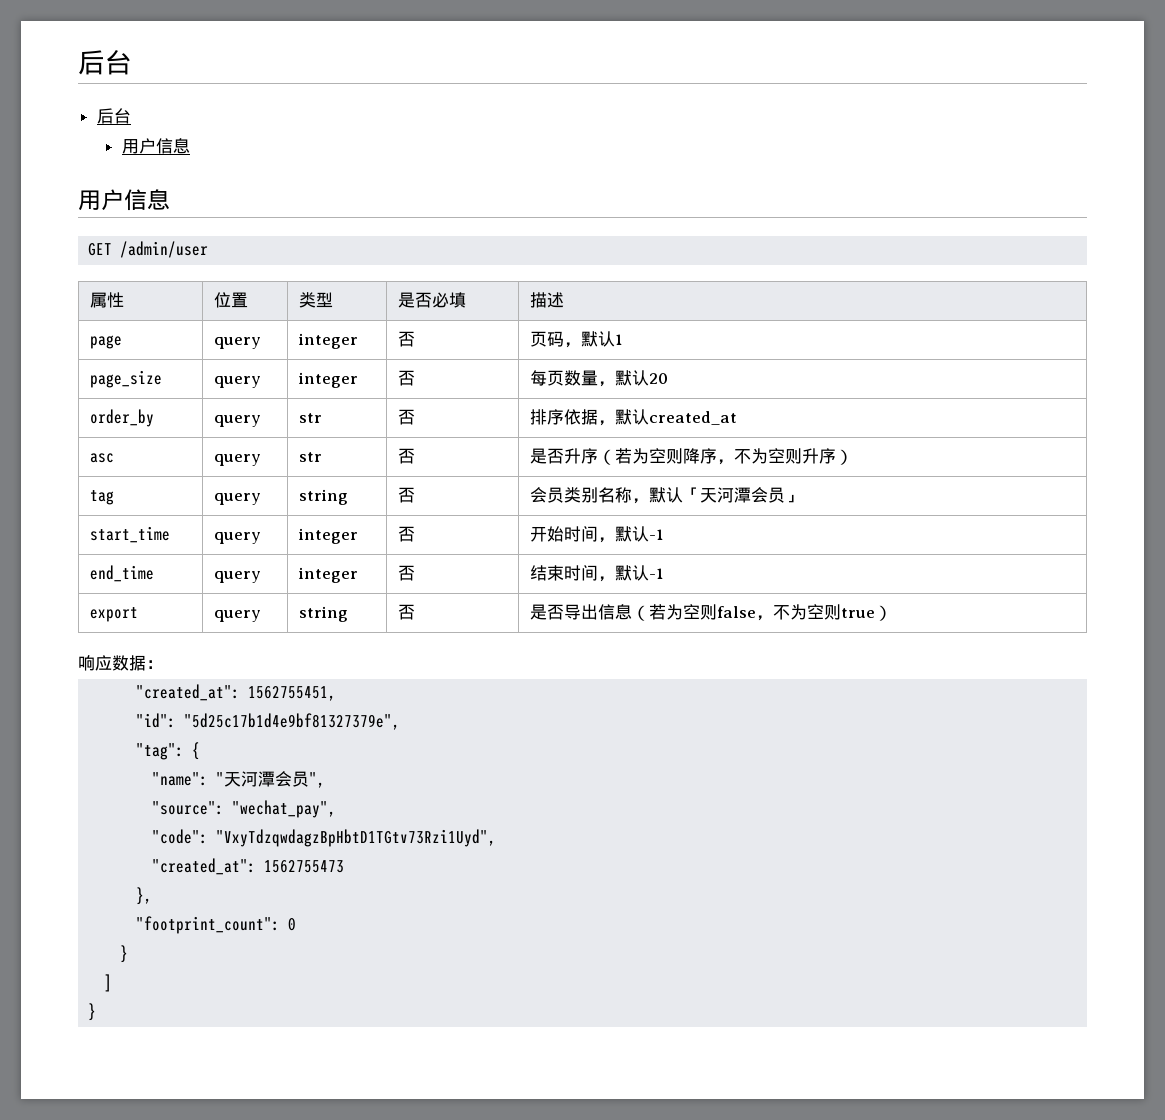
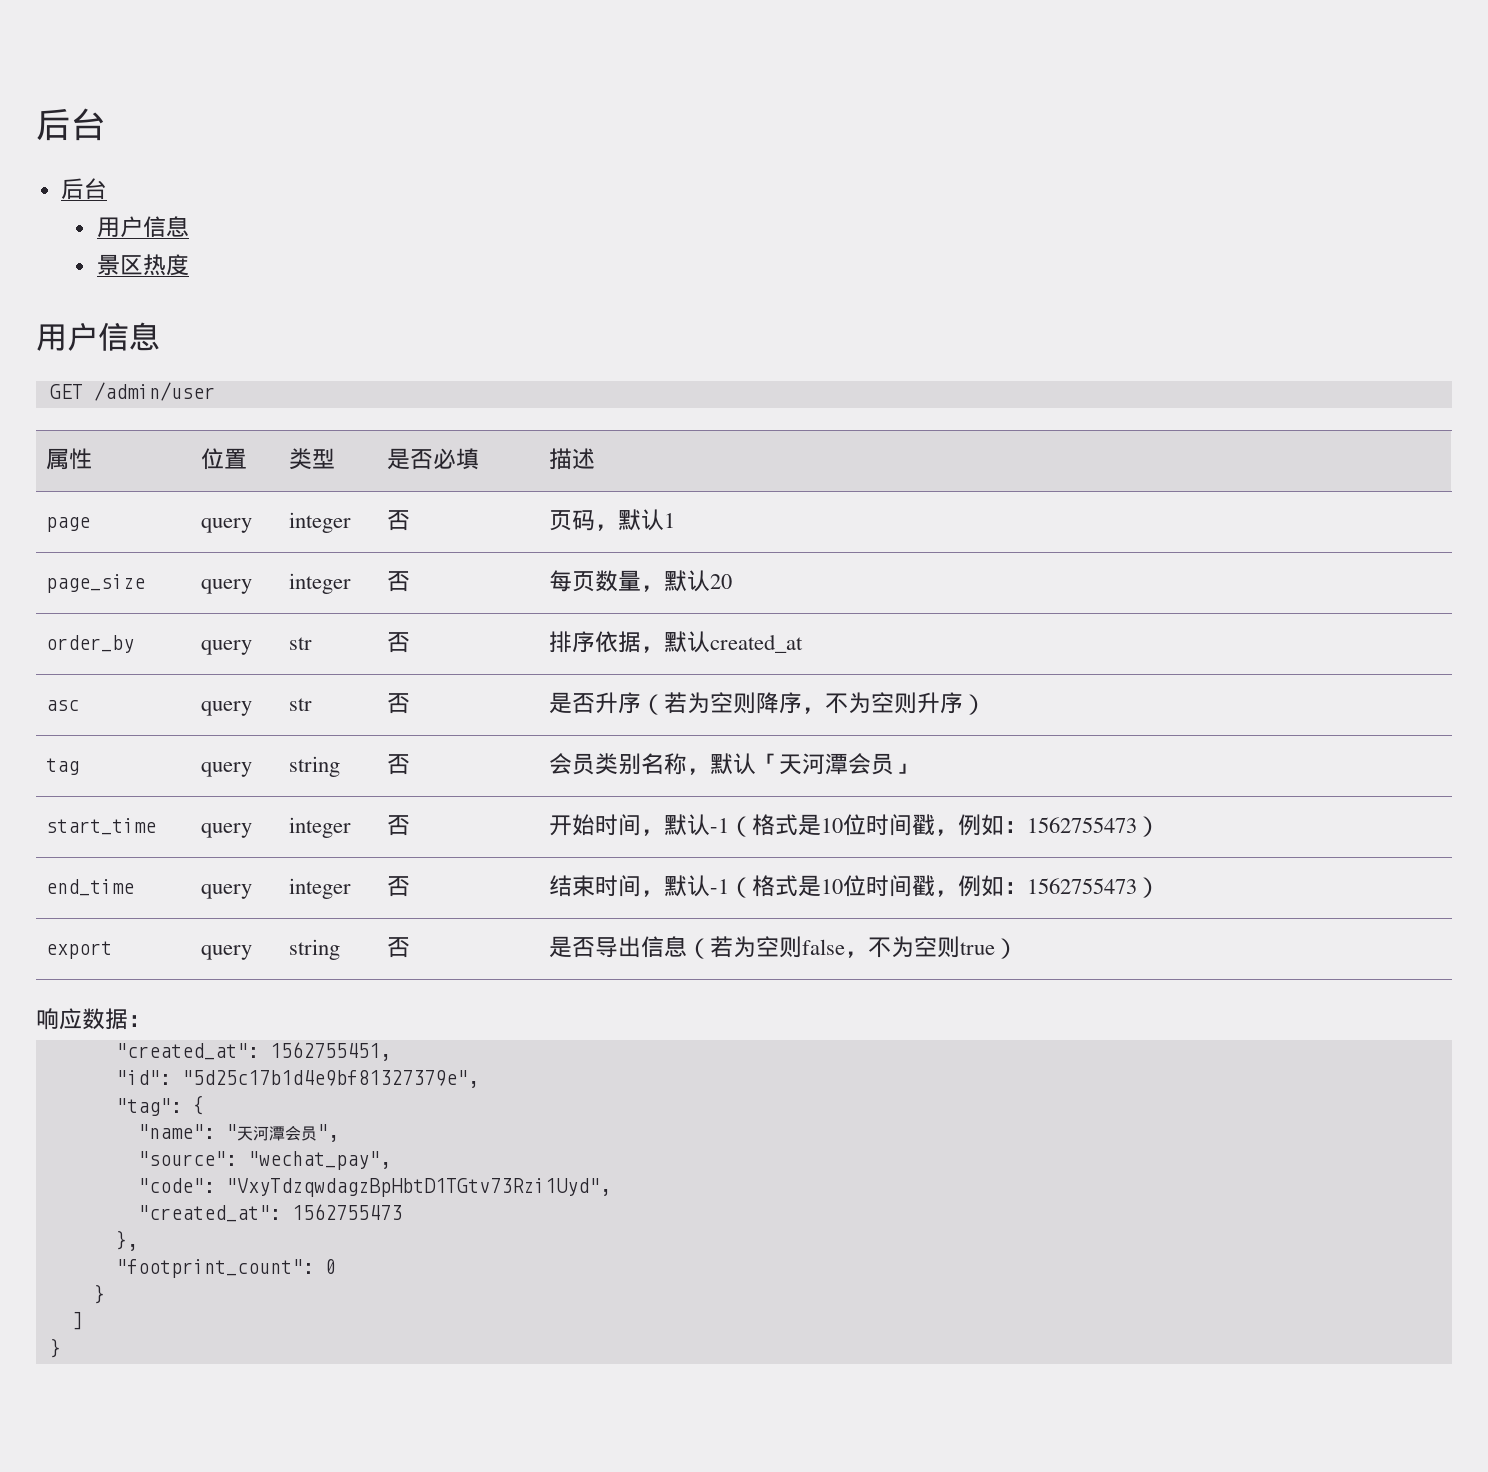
+ 景区热度
- start_time | query | integer | 否 | 开始时间，默认-1
+ start_time | query | integer | 否 | 开始时间，默认-1（格式是10位时间戳，例如：1562755473）
- end_time | query | integer | 否 | 结束时间，默认-1
+ end_time | query | integer | 否 | 结束时间，默认-1（格式是10位时间戳，例如：1562755473）

